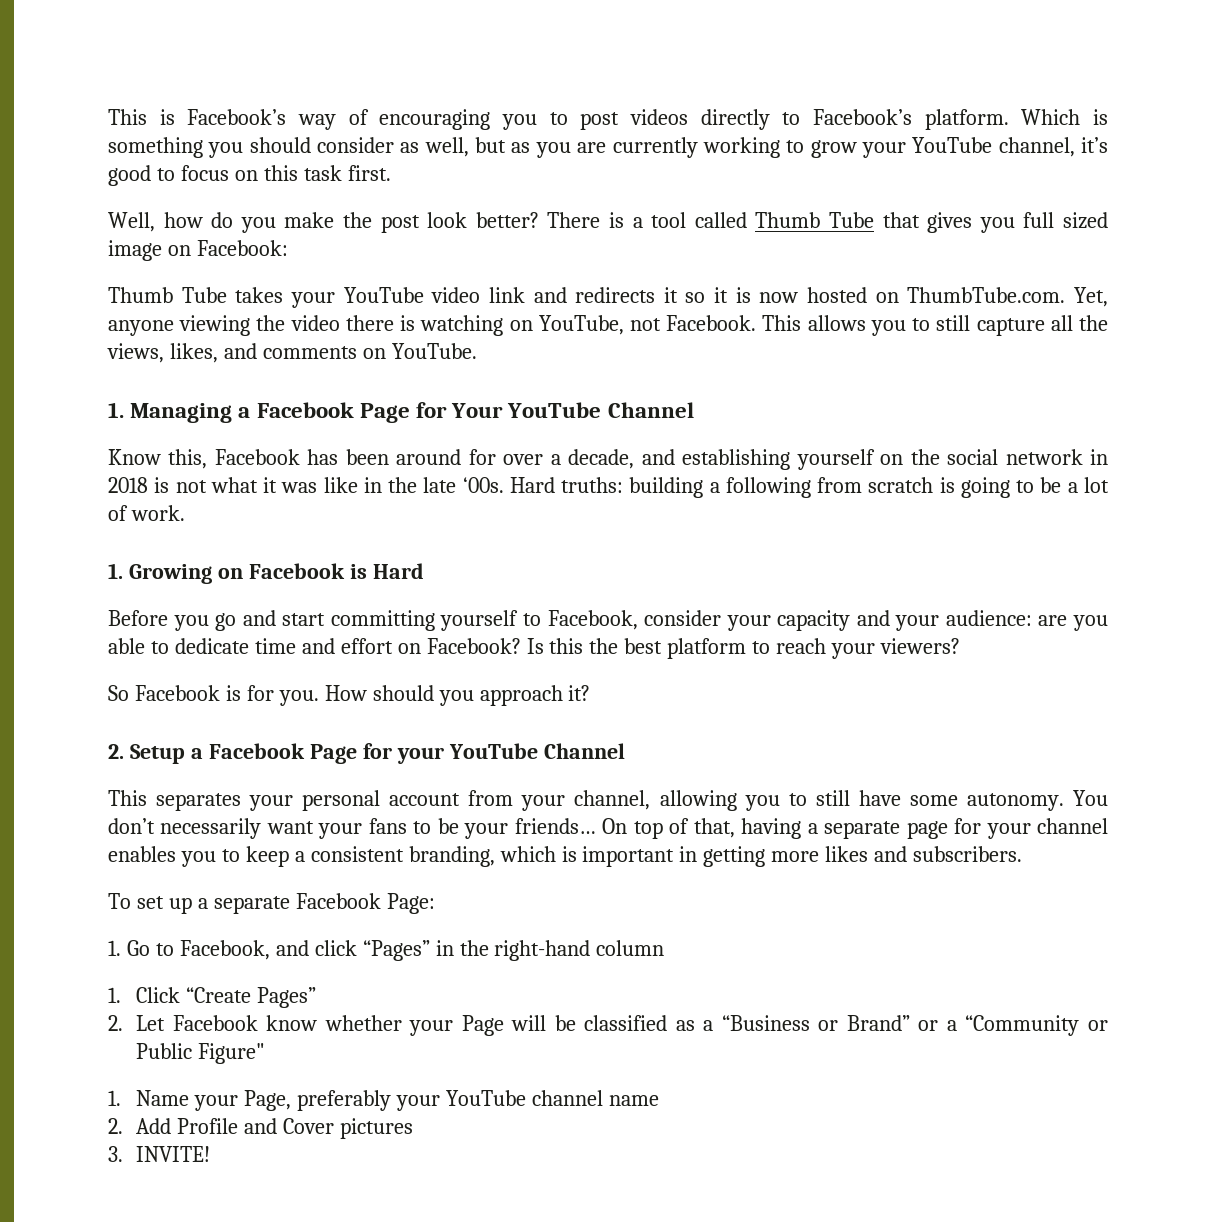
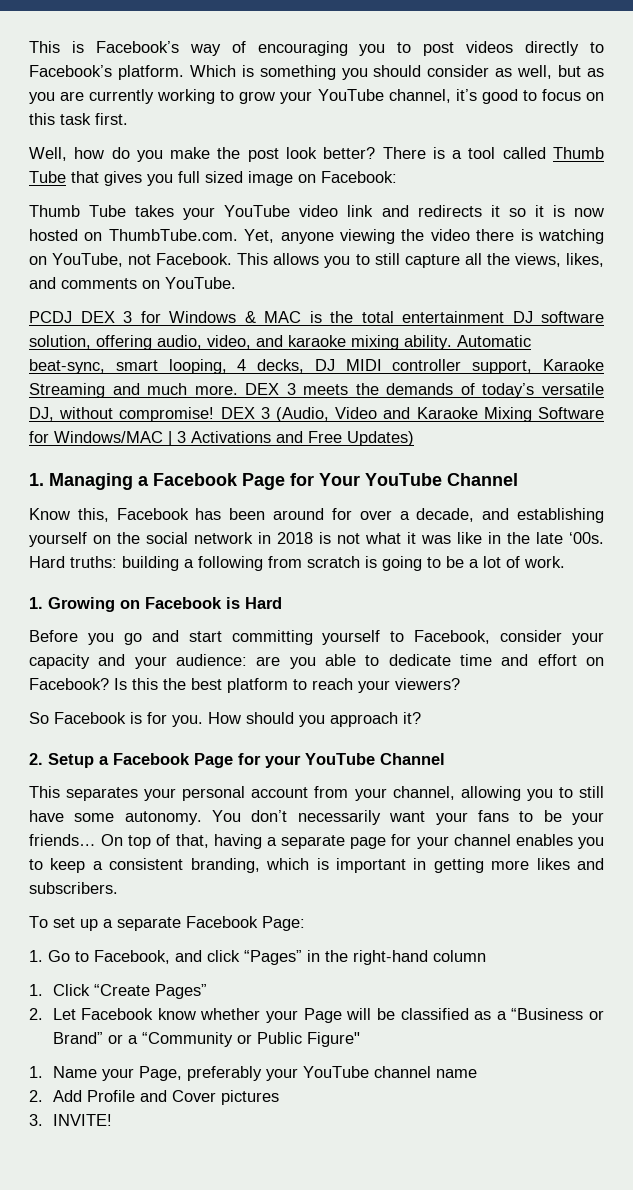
+ PCDJ DEX 3 for Windows & MAC is the total entertainment DJ software solution, offering audio, video, and karaoke mixing ability. Automatic beat-sync, smart looping, 4 decks, DJ MIDI controller support, Karaoke Streaming and much more. DEX 3 meets the demands of today’s versatile DJ, without compromise! DEX 3 (Audio, Video and Karaoke Mixing Software for Windows/MAC | 3 Activations and Free Updates)

